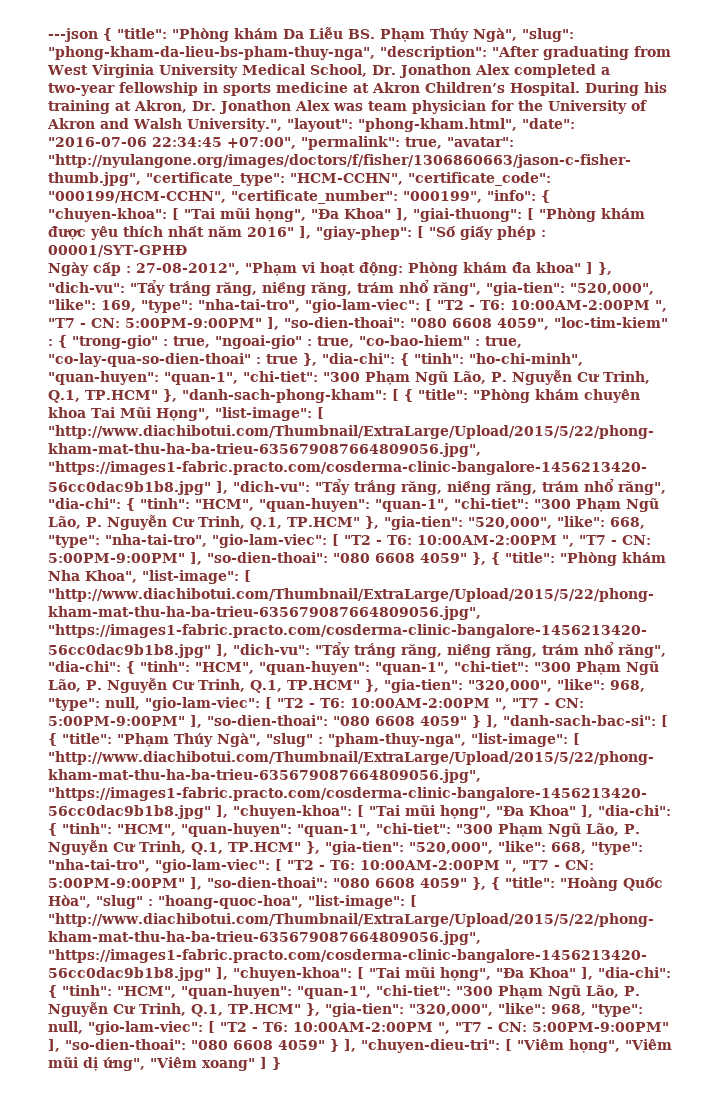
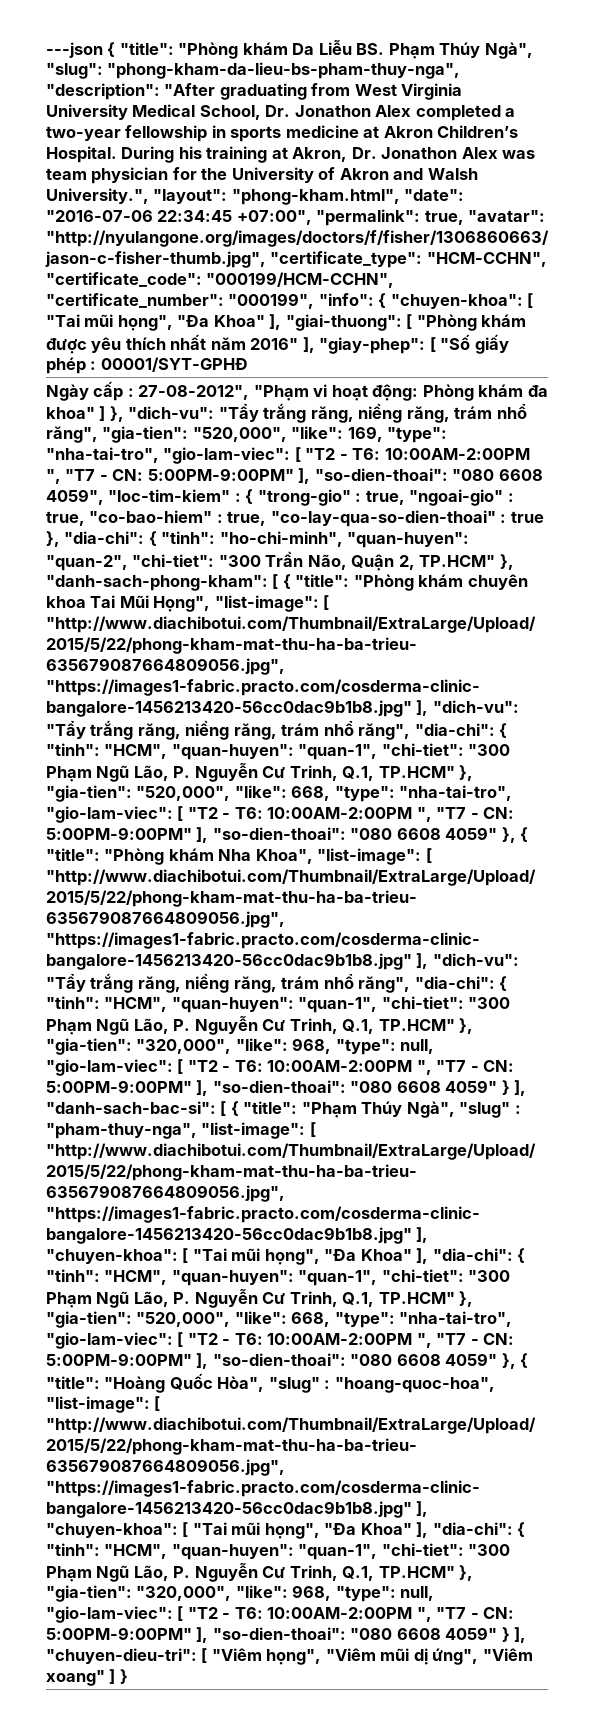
- "quan-1", "chi-tiet": "300 Phạm Ngũ Lão, P. Nguyễn Cư Trinh, Q.1, TP.HCM" }, "danh-sach-phong-kham":
+ "quan-2", "chi-tiet": "300 Trần Não, Quận 2, TP.HCM" }, "danh-sach-phong-kham":

